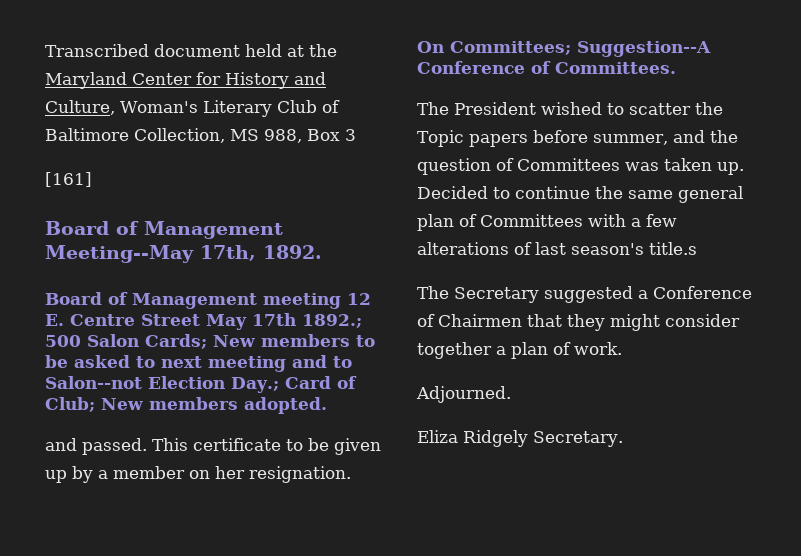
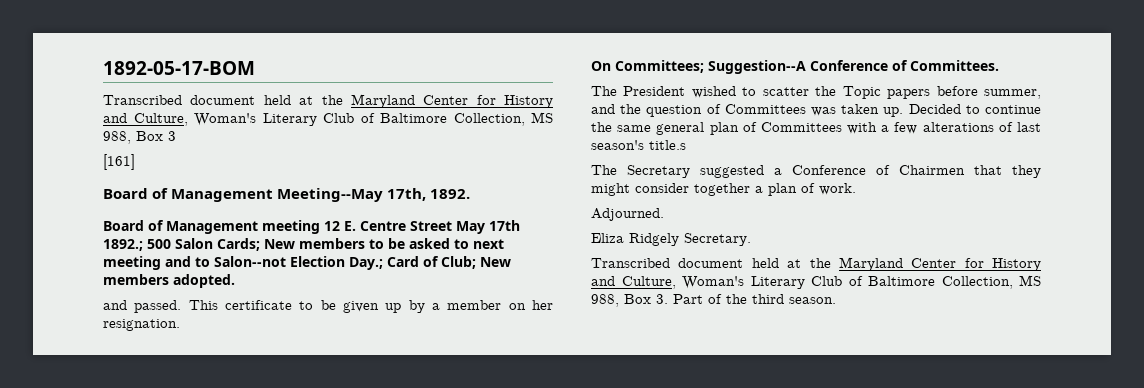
+ 1892-05-17-BOM
+ Transcribed document held at the Maryland Center for History and Culture, Woman's Literary Club of Baltimore Collection, MS 988, Box 3. Part of the third season.

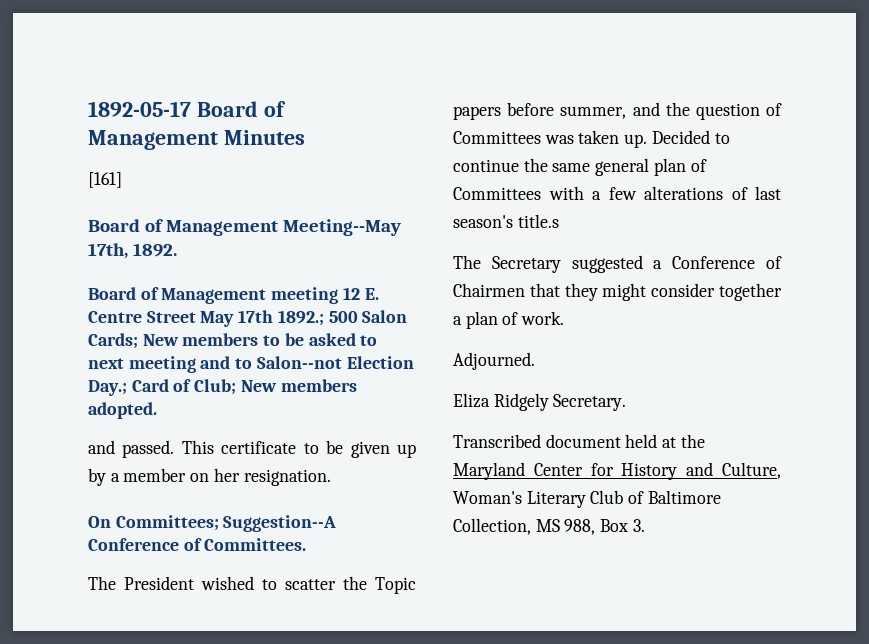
- 1892-05-17-BOM
- Transcribed document held at the Maryland Center for History and Culture, Woman's Literary Club of Baltimore Collection, MS 988, Box 3
+ 1892-05-17 Board of Management Minutes
- Transcribed document held at the Maryland Center for History and Culture, Woman's Literary Club of Baltimore Collection, MS 988, Box 3. Part of the third season.
+ Transcribed document held at the Maryland Center for History and Culture, Woman's Literary Club of Baltimore Collection, MS 988, Box 3.

